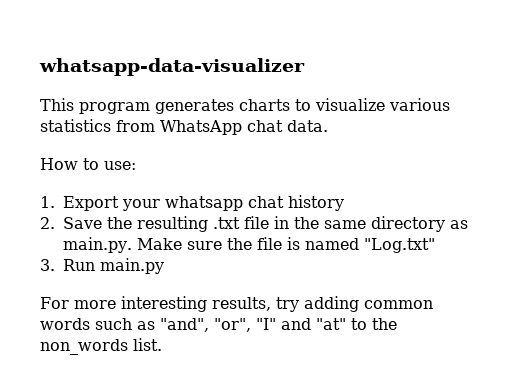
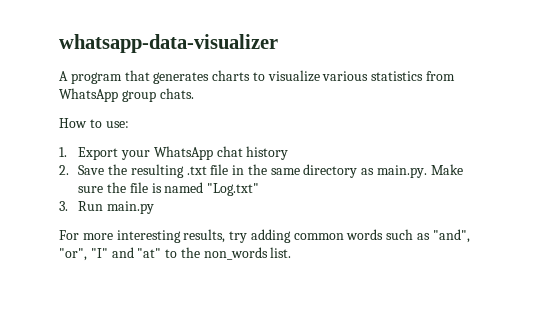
- This program generates charts to visualize various statistics from WhatsApp chat data.
+ A program that generates charts to visualize various statistics from WhatsApp group chats.
- 1. Export your whatsapp chat history
+ 1. Export your WhatsApp chat history

